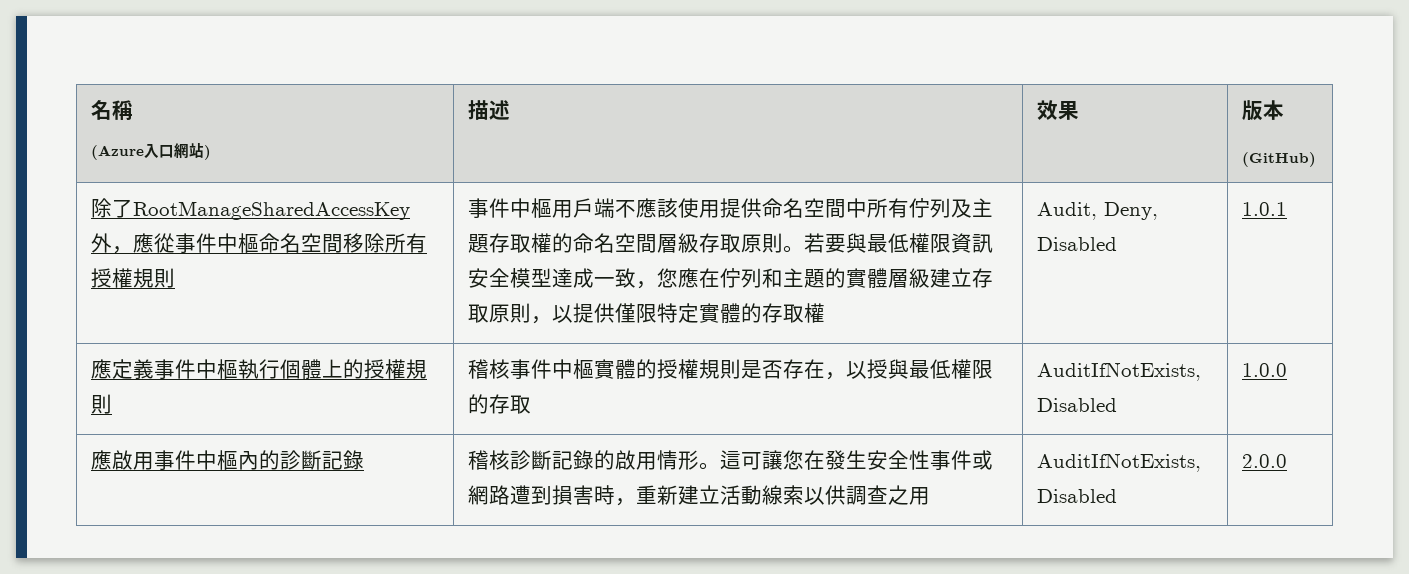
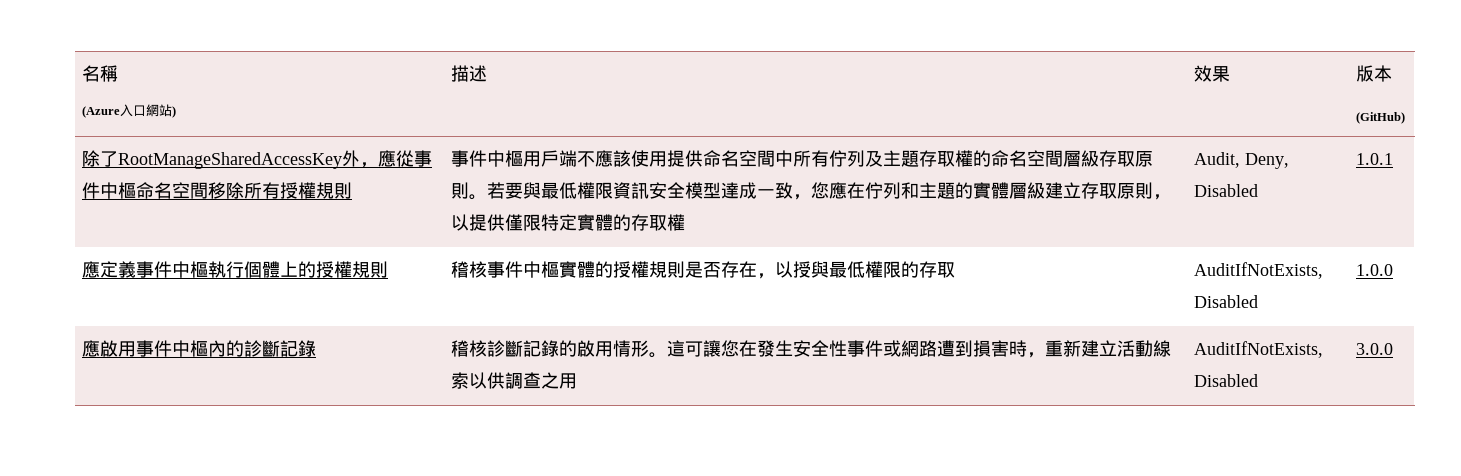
- 應啟用事件中樞內的診斷記錄 | 稽核診斷記錄的啟用情形。這可讓您在發生安全性事件或網路遭到損害時，重新建立活動線索以供調查之用 | AuditIfNotExists, Disabled | 2.0.0
+ 應啟用事件中樞內的診斷記錄 | 稽核診斷記錄的啟用情形。這可讓您在發生安全性事件或網路遭到損害時，重新建立活動線索以供調查之用 | AuditIfNotExists, Disabled | 3.0.0

